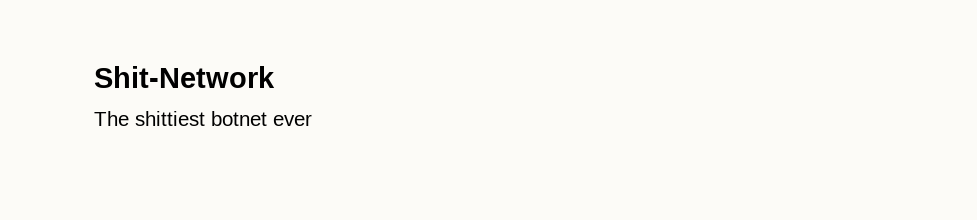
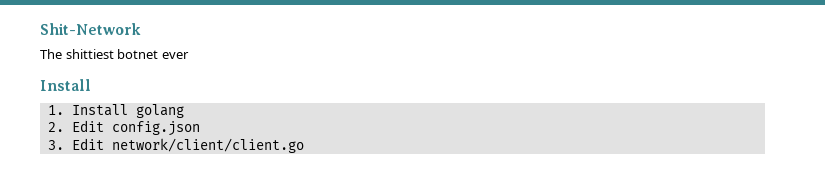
  The shittiest botnet ever
+ Install
+ 1. Install golang
+ 2. Edit config.json
+ 3. Edit network/client/client.go

